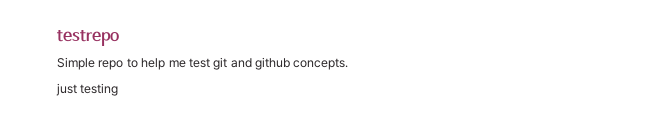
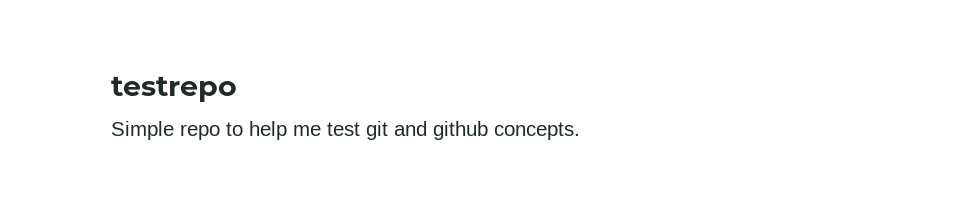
- just testing

